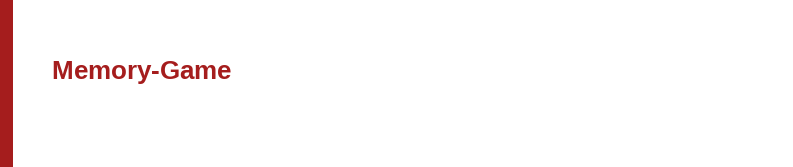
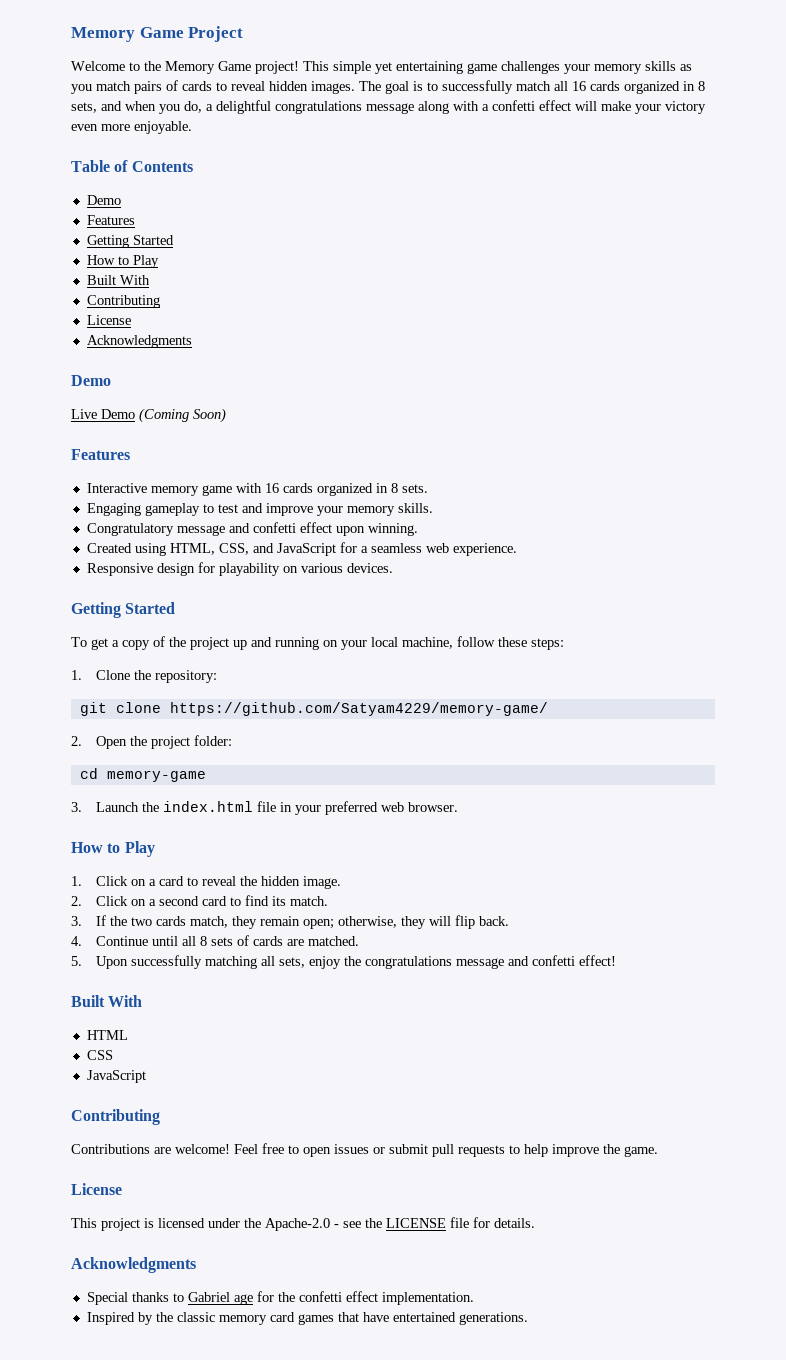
- Memory-Game
+ Memory Game Project
+ Welcome to the Memory Game project! This simple yet entertaining game challenges your memory skills as you match pairs of cards to reveal hidden images. The goal is to successfully match all 16 cards organized in 8 sets, and when you do, a delightful congratulations message along with a confetti effect will make your victory even more enjoyable.
+ Table of Contents
+ Demo
+ Features
+ Getting Started
+ How to Play
+ Built With
+ Contributing
+ License
+ Acknowledgments
+ Demo
+ Live Demo (Coming Soon)
+ Features
+ Interactive memory game with 16 cards organized in 8 sets.
+ Engaging gameplay to test and improve your memory skills.
+ Congratulatory message and confetti effect upon winning.
+ Created using HTML, CSS, and JavaScript for a seamless web experience.
+ Responsive design for playability on various devices.
+ Getting Started
+ To get a copy of the project up and running on your local machine, follow these steps:
+ 1. Clone the repository:
+ git clone https://github.com/Satyam4229/memory-game/
+ 2. Open the project folder:
+ cd memory-game
+ 3. Launch the index.html file in your preferred web browser.
+ How to Play
+ 1. Click on a card to reveal the hidden image.
+ 2. Click on a second card to find its match.
+ 3. If the two cards match, they remain open; otherwise, they will flip back.
+ 4. Continue until all 8 sets of cards are matched.
+ 5. Upon successfully matching all sets, enjoy the congratulations message and confetti effect!
+ Built With
+ HTML
+ CSS
+ JavaScript
+ Contributing
+ Contributions are welcome! Feel free to open issues or submit pull requests to help improve the game.
+ License
+ This project is licensed under the Apache-2.0 - see the LICENSE file for details.
+ Acknowledgments
+ Special thanks to Gabriel age for the confetti effect implementation.
+ Inspired by the classic memory card games that have entertained generations.

